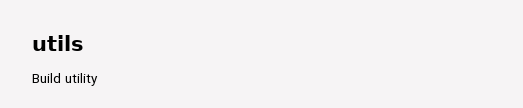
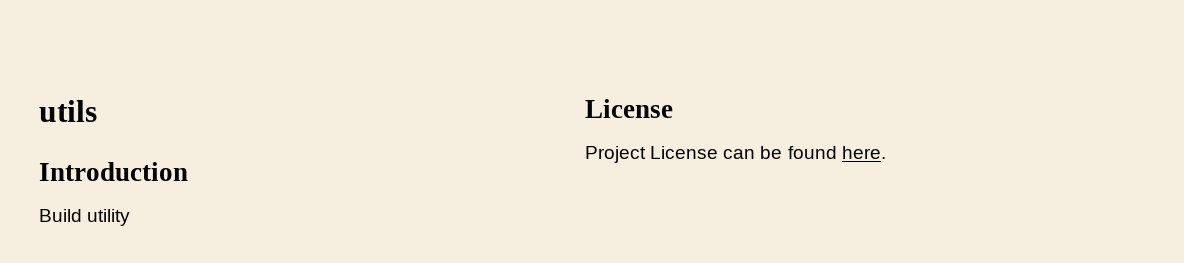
+ Introduction
  Build utility
+ License
+ Project License can be found here.

